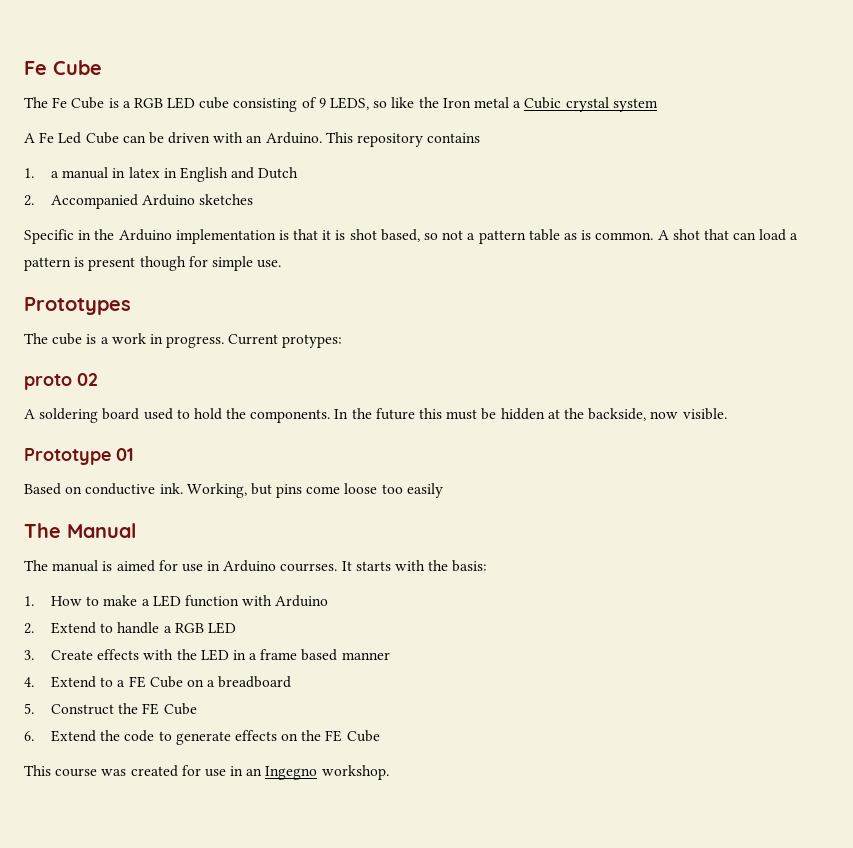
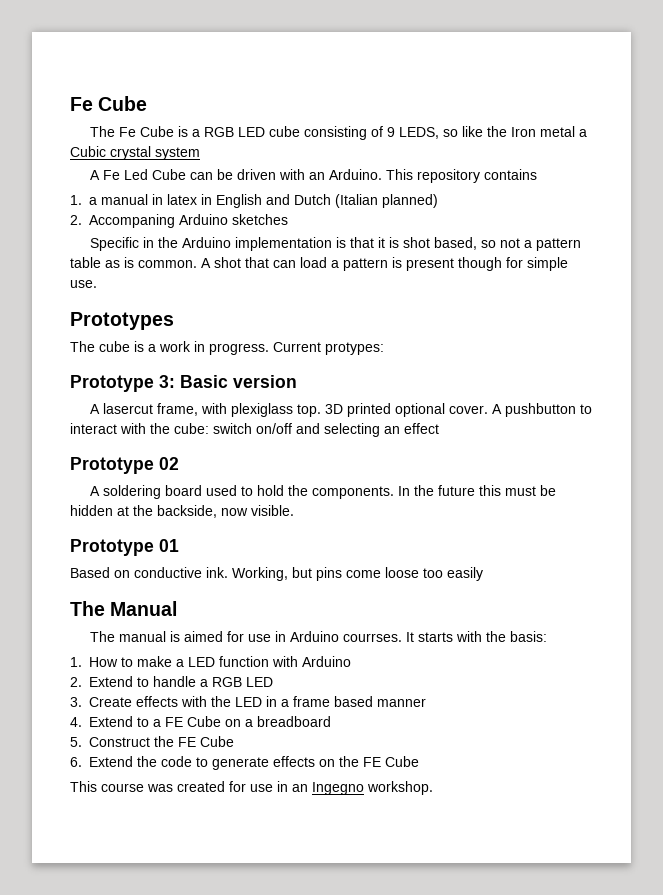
- 1. a manual in latex in English and Dutch
- 2. Accompanied Arduino sketches
+ 1. a manual in latex in English and Dutch (Italian planned)
+ 2. Accompaning Arduino sketches
- proto 02
+ Prototype 3: Basic version
+ A lasercut frame, with plexiglass top. 3D printed optional cover. A pushbutton to interact with the cube: switch on/off and selecting an effect
+ Prototype 02

